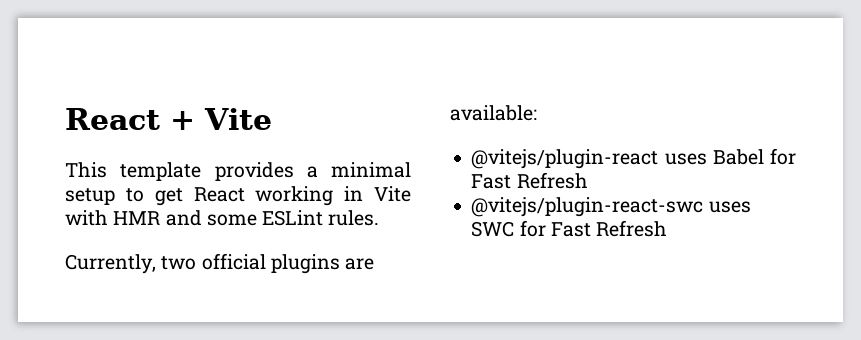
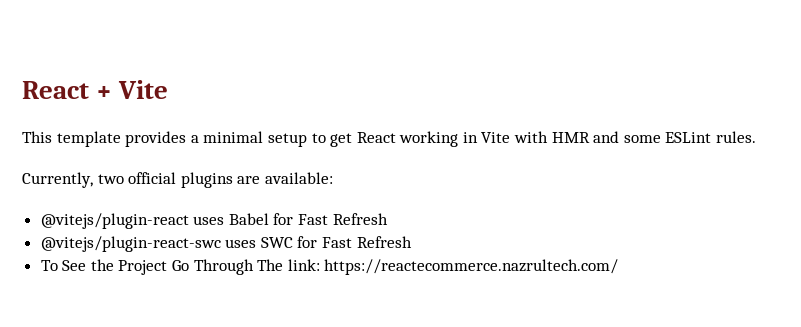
+ To See the Project Go Through The link: https://reactecommerce.nazrultech.com/

